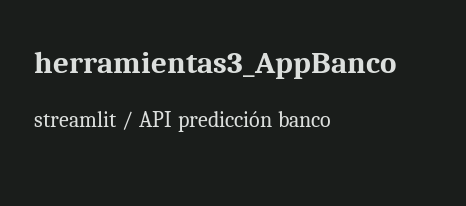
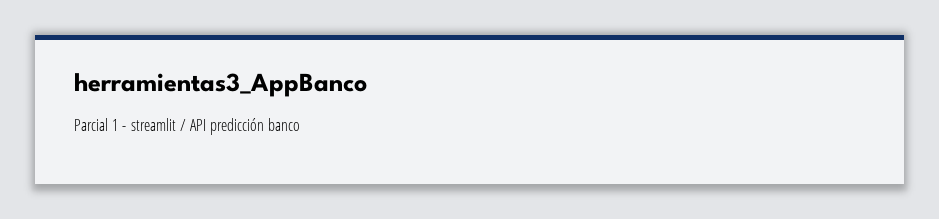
- streamlit / API predicción banco
+ Parcial 1 - streamlit / API predicción banco

